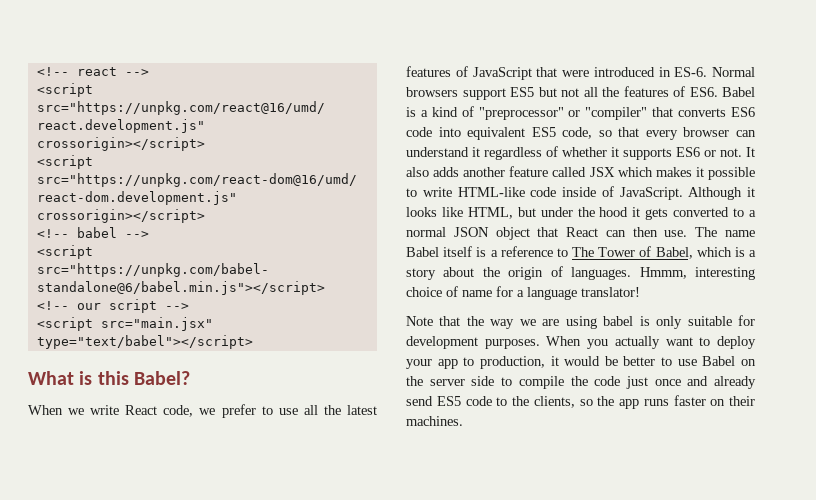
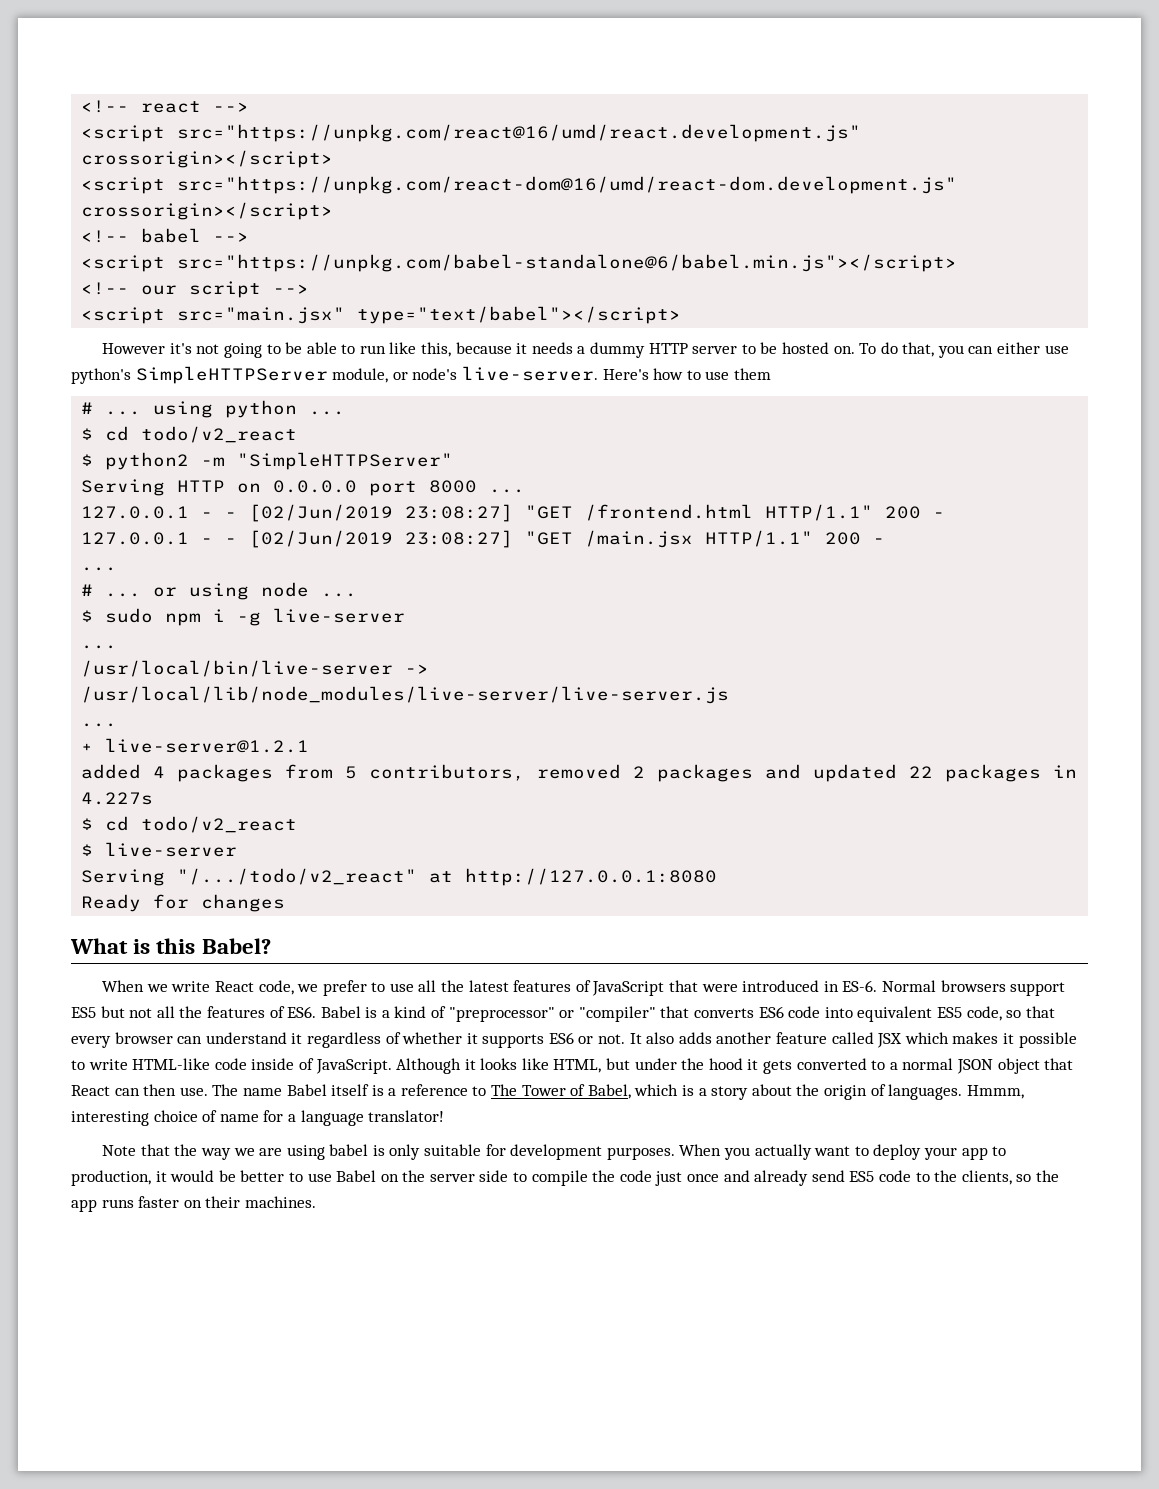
+ However it's not going to be able to run like this, because it needs a dummy HTTP server to be hosted on. To do that, you can either use python's SimpleHTTPServer module, or node's live-server. Here's how to use them
+ # ... using python ...
+ $ cd todo/v2_react
+ $ python2 -m "SimpleHTTPServer"
+ Serving HTTP on 0.0.0.0 port 8000 ...
+ 127.0.0.1 - - [02/Jun/2019 23:08:27] "GET /frontend.html HTTP/1.1" 200 -
+ 127.0.0.1 - - [02/Jun/2019 23:08:27] "GET /main.jsx HTTP/1.1" 200 -
+ ...
+ # ... or using node ...
+ $ sudo npm i -g live-server
+ ...
+ /usr/local/bin/live-server -> /usr/local/lib/node_modules/live-server/live-server.js
+ ...
+ + live-server@1.2.1
+ added 4 packages from 5 contributors, removed 2 packages and updated 22 packages in 4.227s
+ $ cd todo/v2_react
+ $ live-server
+ Serving "/.../todo/v2_react" at http://127.0.0.1:8080
+ Ready for changes

